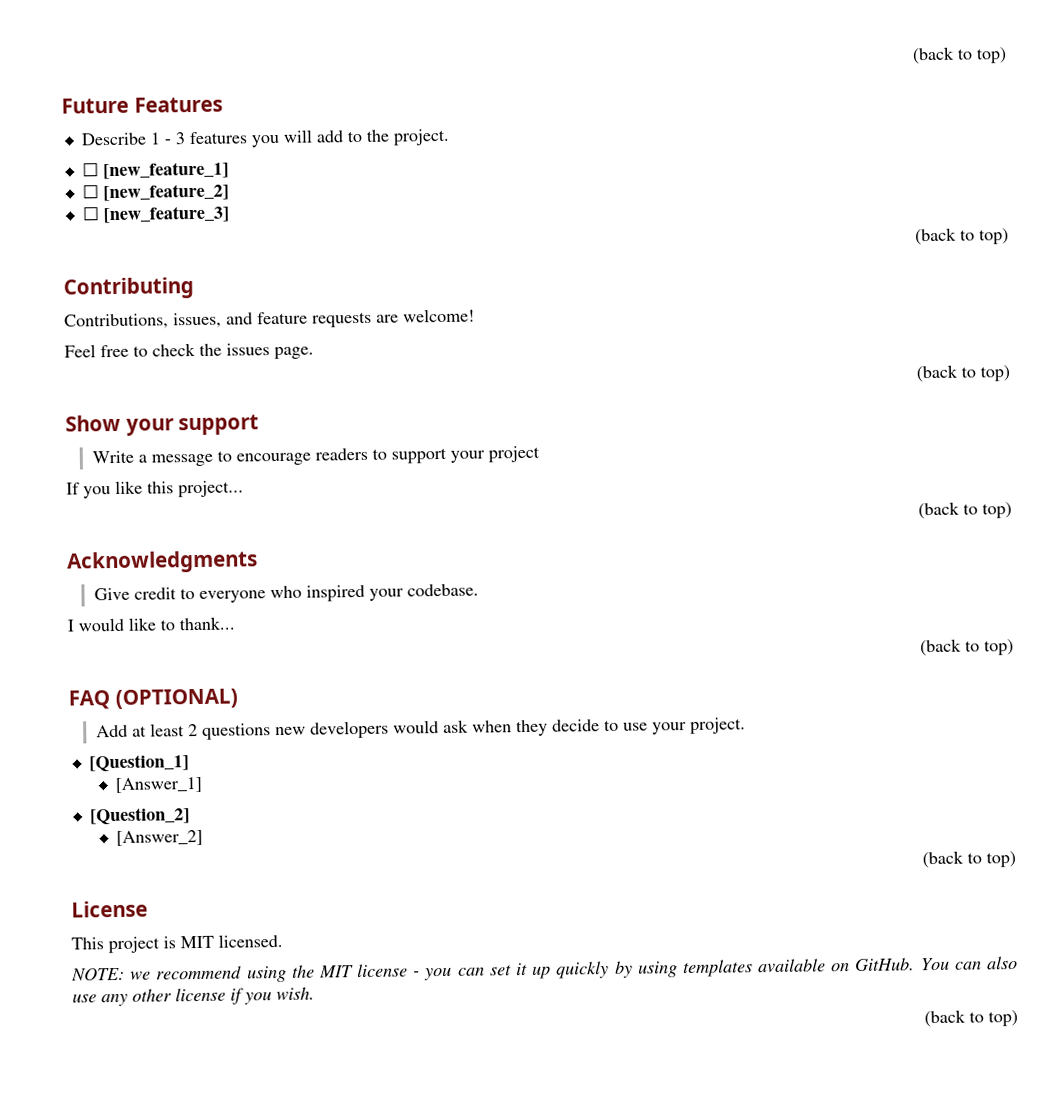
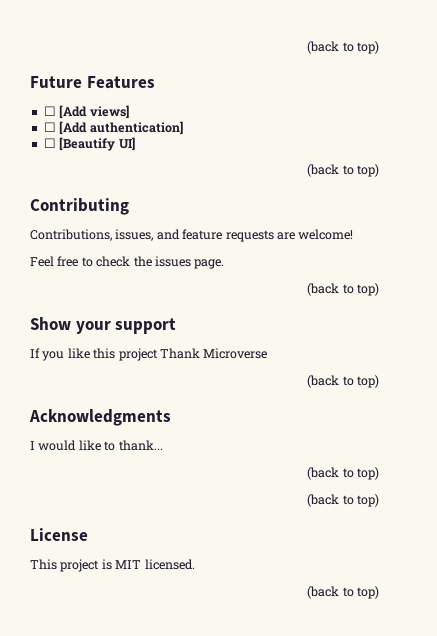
- Describe 1 - 3 features you will add to the project.
- ☐ [new_feature_1]
- ☐ [new_feature_2]
- ☐ [new_feature_3]
+ ☐ [Add views]
+ ☐ [Add authentication]
+ ☐ [Beautify UI]
- Write a message to encourage readers to support your project
- If you like this project...
+ If you like this project Thank Microverse
- Give credit to everyone who inspired your codebase.
- FAQ (OPTIONAL)
- Add at least 2 questions new developers would ask when they decide to use your project.
- [Question_1]
- [Answer_1]
- [Question_2]
- [Answer_2]
- NOTE: we recommend using the MIT license - you can set it up quickly by using templates available on GitHub. You can also use any other license if you wish.

